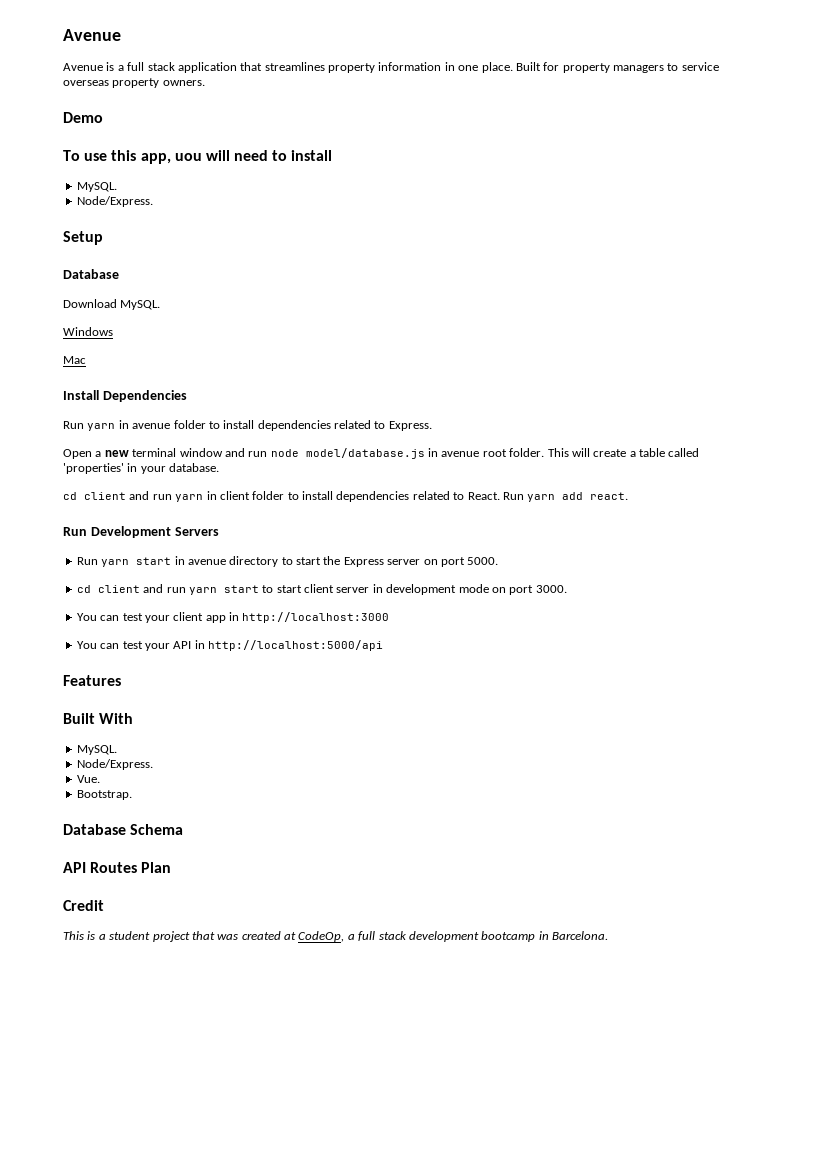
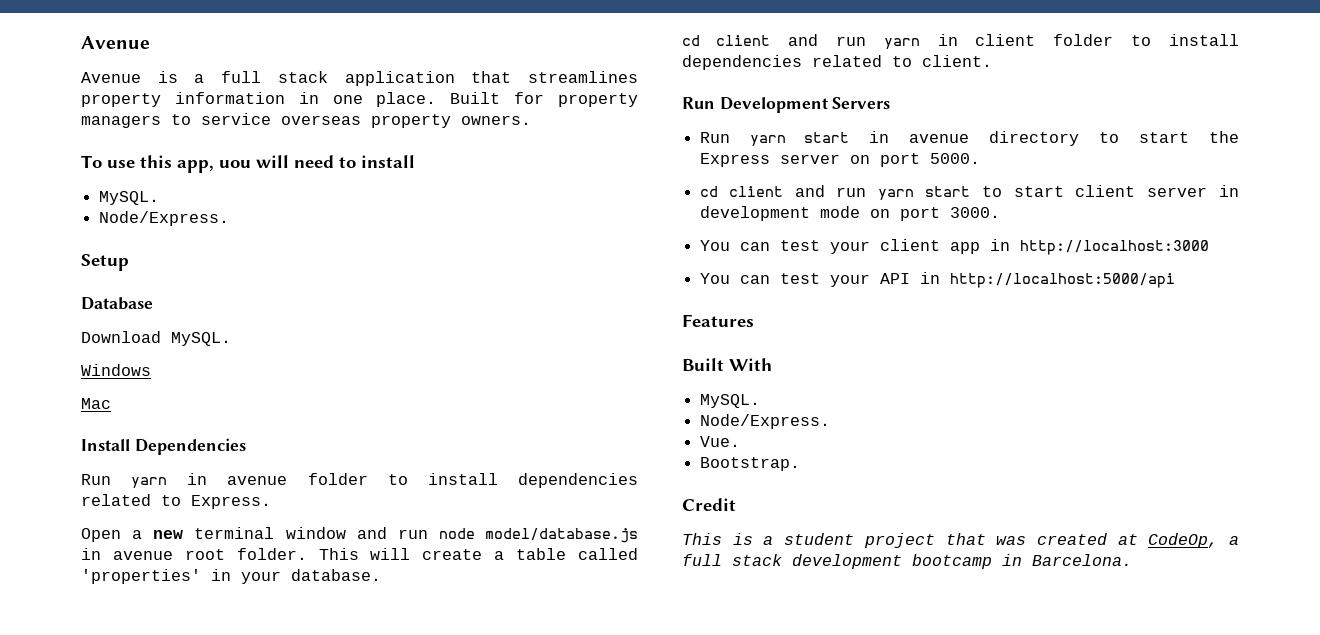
- Demo
- cd client and run yarn in client folder to install dependencies related to React. Run yarn add react.
+ cd client and run yarn in client folder to install dependencies related to client.
- Database Schema
- API Routes Plan

